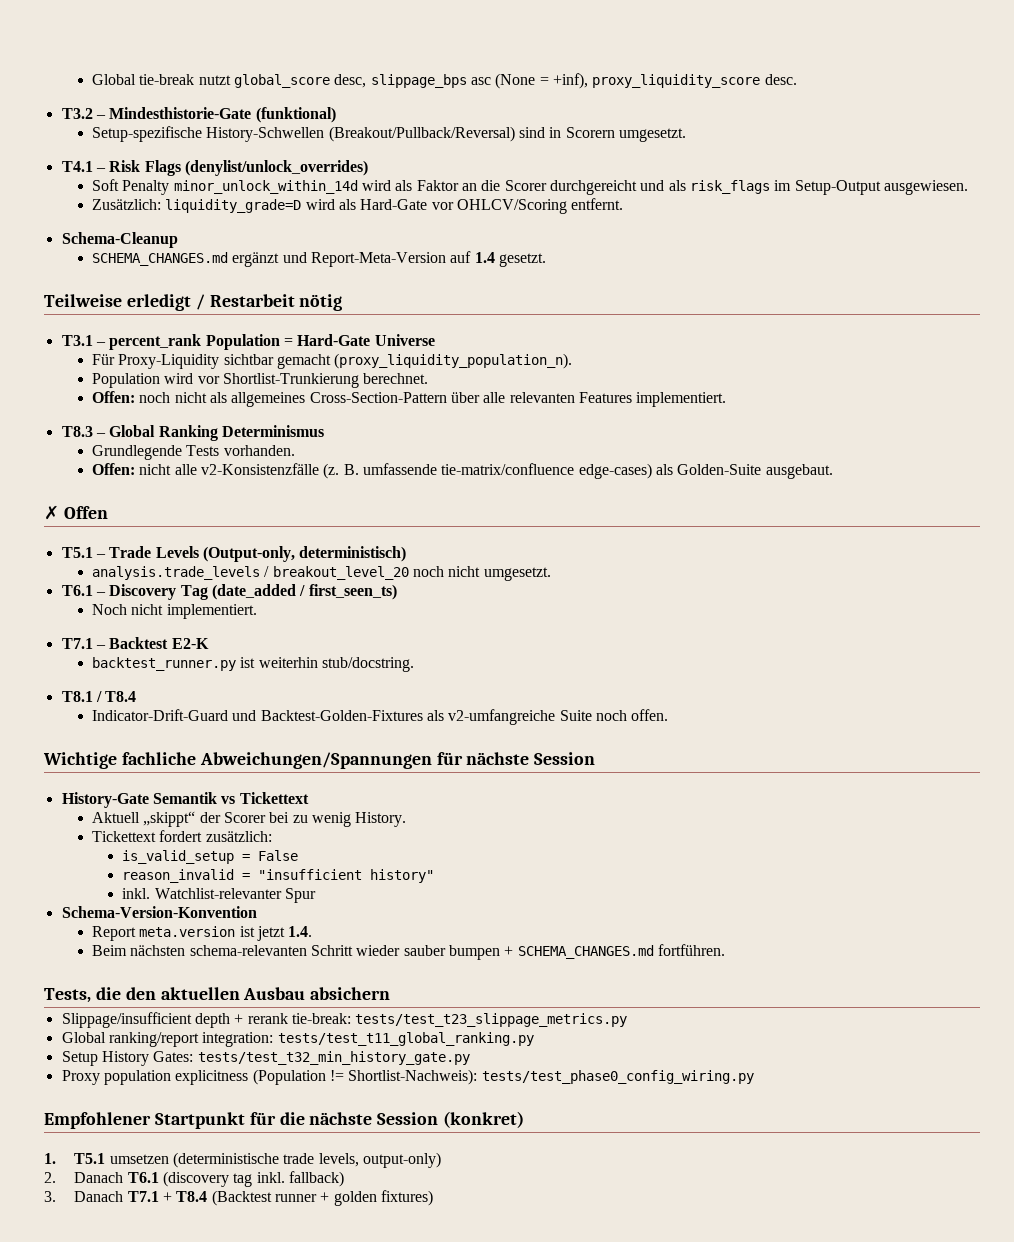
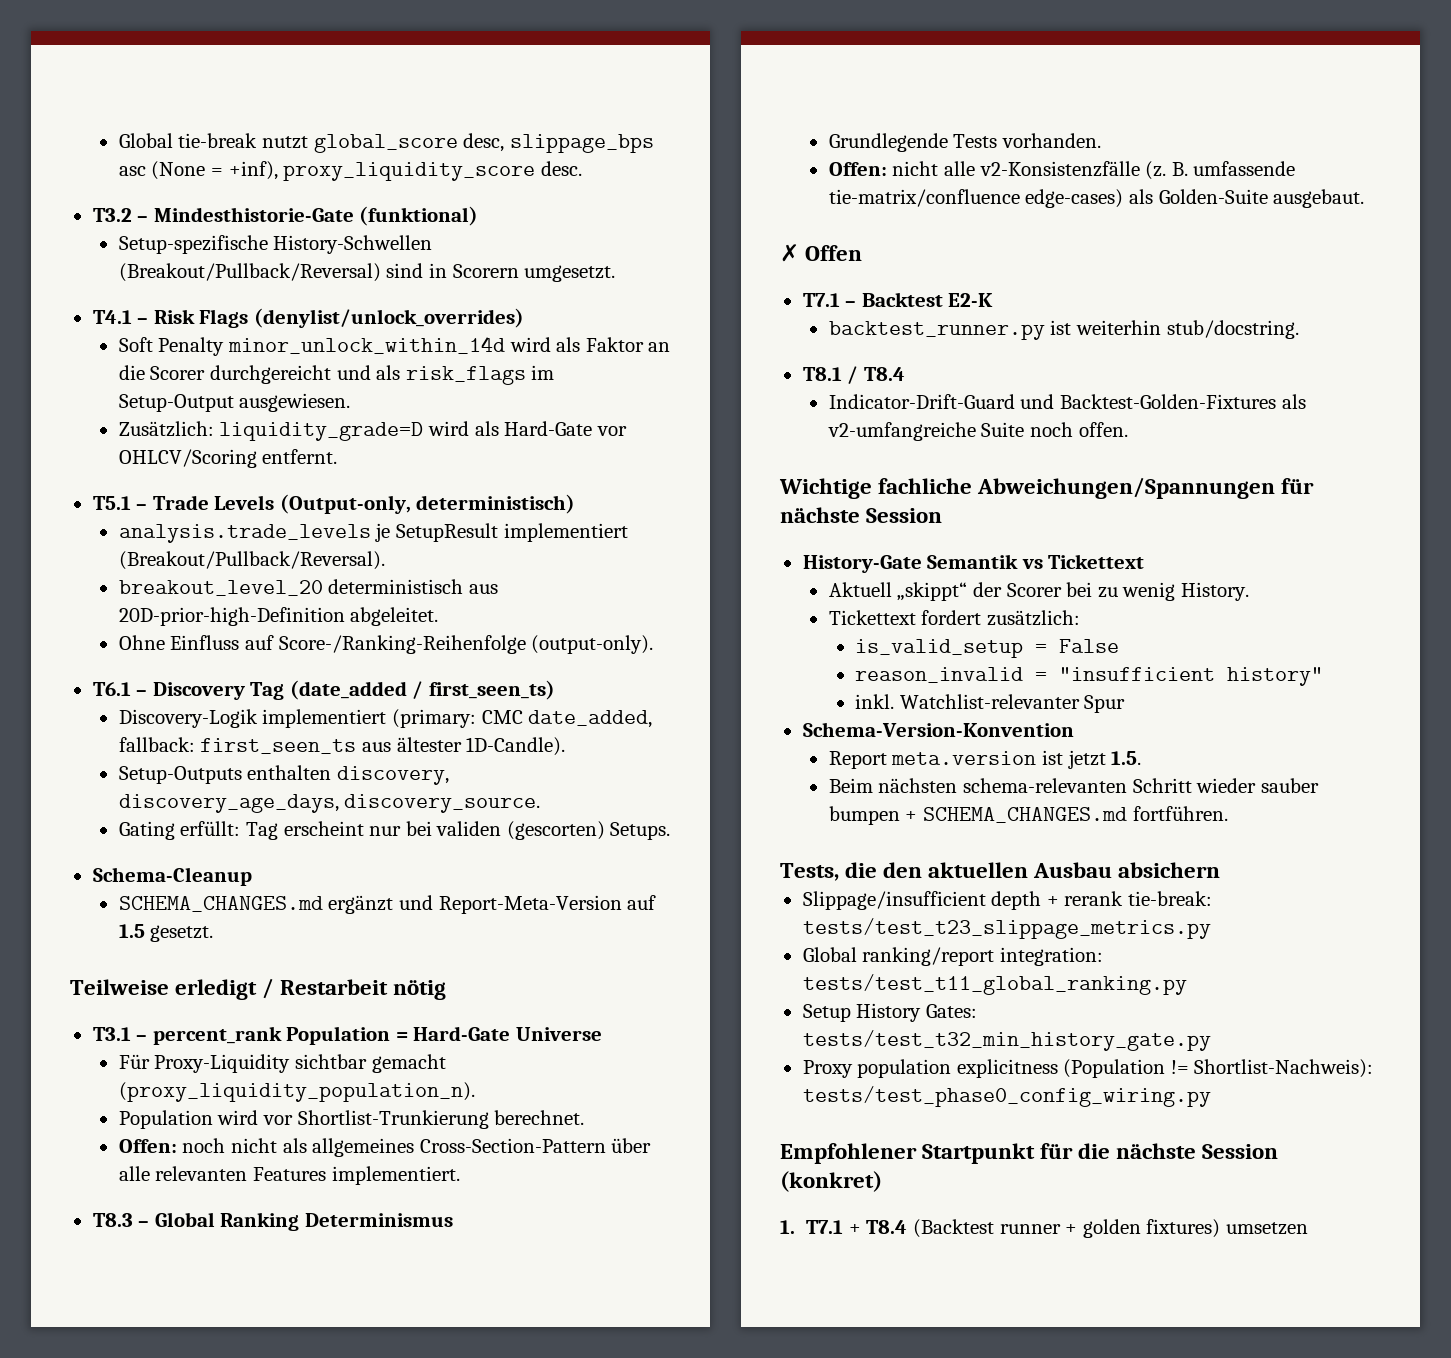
+ T5.1 – Trade Levels (Output-only, deterministisch)
+ analysis.trade_levels je SetupResult implementiert (Breakout/Pullback/Reversal).
+ breakout_level_20 deterministisch aus 20D-prior-high-Definition abgeleitet.
+ Ohne Einfluss auf Score-/Ranking-Reihenfolge (output-only).
+ T6.1 – Discovery Tag (date_added / first_seen_ts)
+ Discovery-Logik implementiert (primary: CMC date_added, fallback: first_seen_ts aus ältester 1D-Candle).
+ Setup-Outputs enthalten discovery, discovery_age_days, discovery_source.
+ Gating erfüllt: Tag erscheint nur bei validen (gescorten) Setups.
- SCHEMA_CHANGES.md ergänzt und Report-Meta-Version auf 1.4 gesetzt.
+ SCHEMA_CHANGES.md ergänzt und Report-Meta-Version auf 1.5 gesetzt.
- T5.1 – Trade Levels (Output-only, deterministisch)
- analysis.trade_levels / breakout_level_20 noch nicht umgesetzt.
- T6.1 – Discovery Tag (date_added / first_seen_ts)
- Noch nicht implementiert.
- Report meta.version ist jetzt 1.4.
+ Report meta.version ist jetzt 1.5.
- 1. T5.1 umsetzen (deterministische trade levels, output-only)
- 2. Danach T6.1 (discovery tag inkl. fallback)
- 3. Danach T7.1 + T8.4 (Backtest runner + golden fixtures)
+ 1. T7.1 + T8.4 (Backtest runner + golden fixtures) umsetzen

